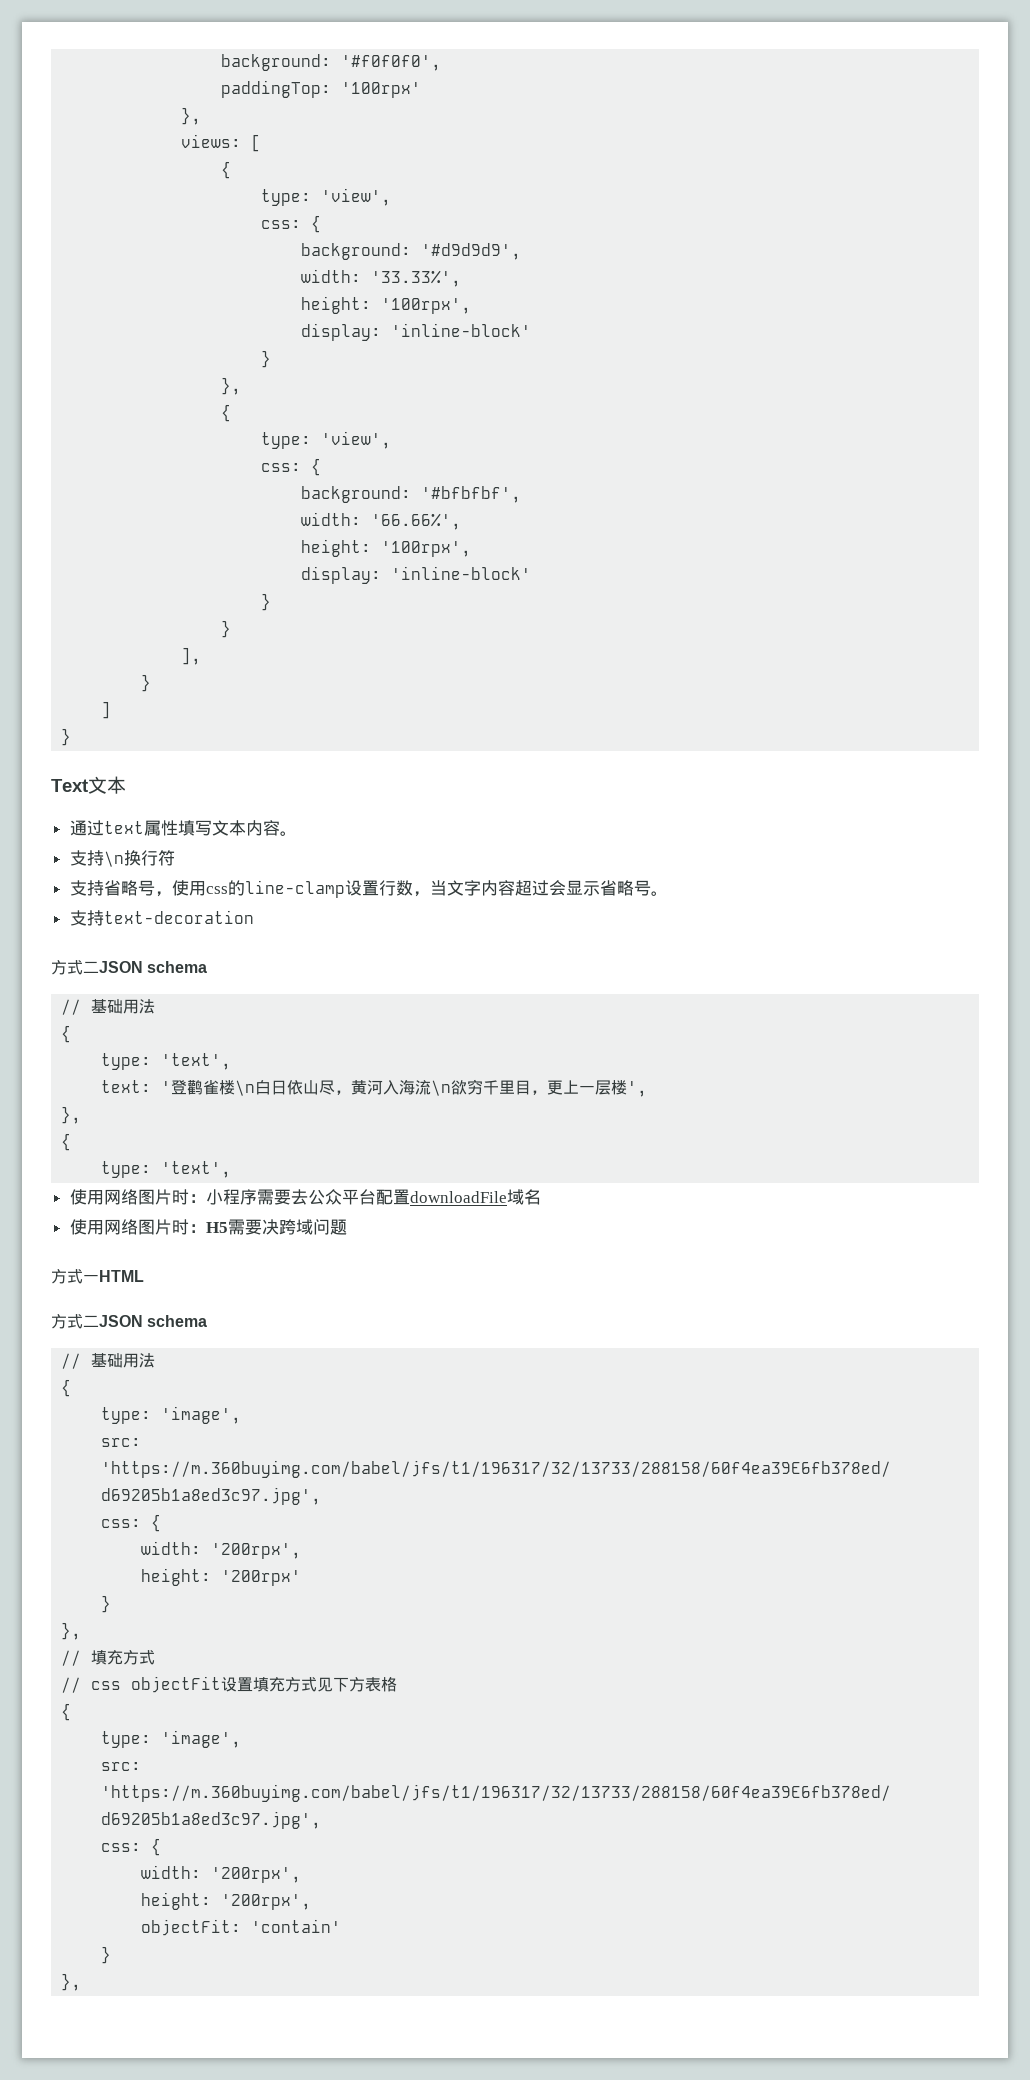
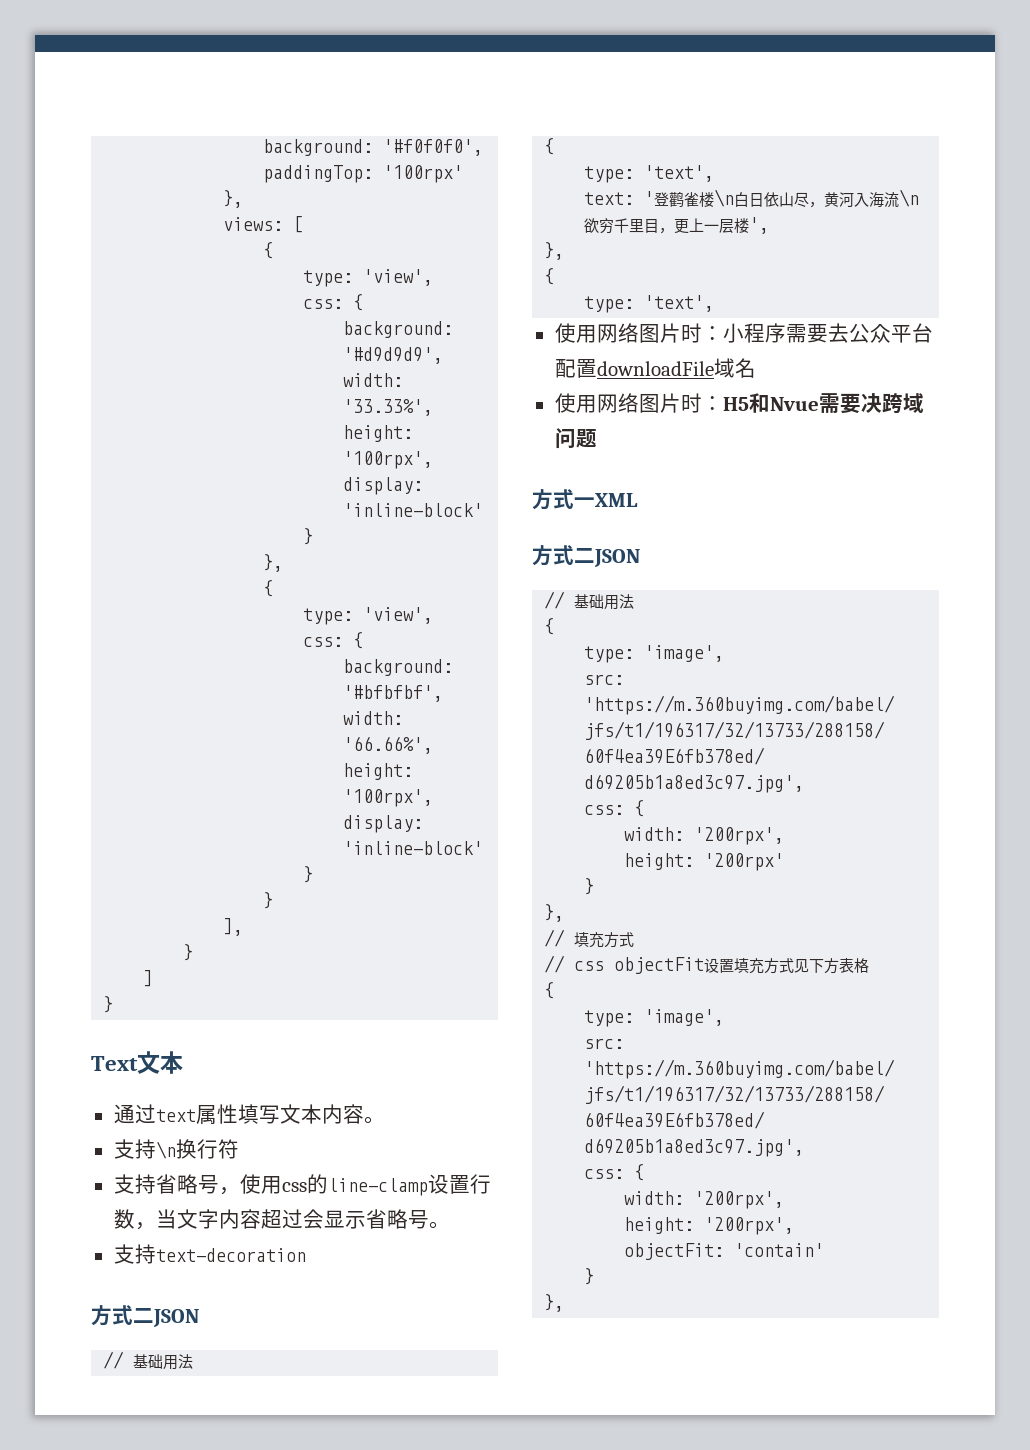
  支持text-decoration
- 方式二JSON schema
+ 方式二JSON
- 使用网络图片时：H5需要决跨域问题
+ 使用网络图片时：H5和Nvue需要决跨域问题
- 方式一HTML
- 方式二JSON schema
+ 方式一XML
+ 方式二JSON

